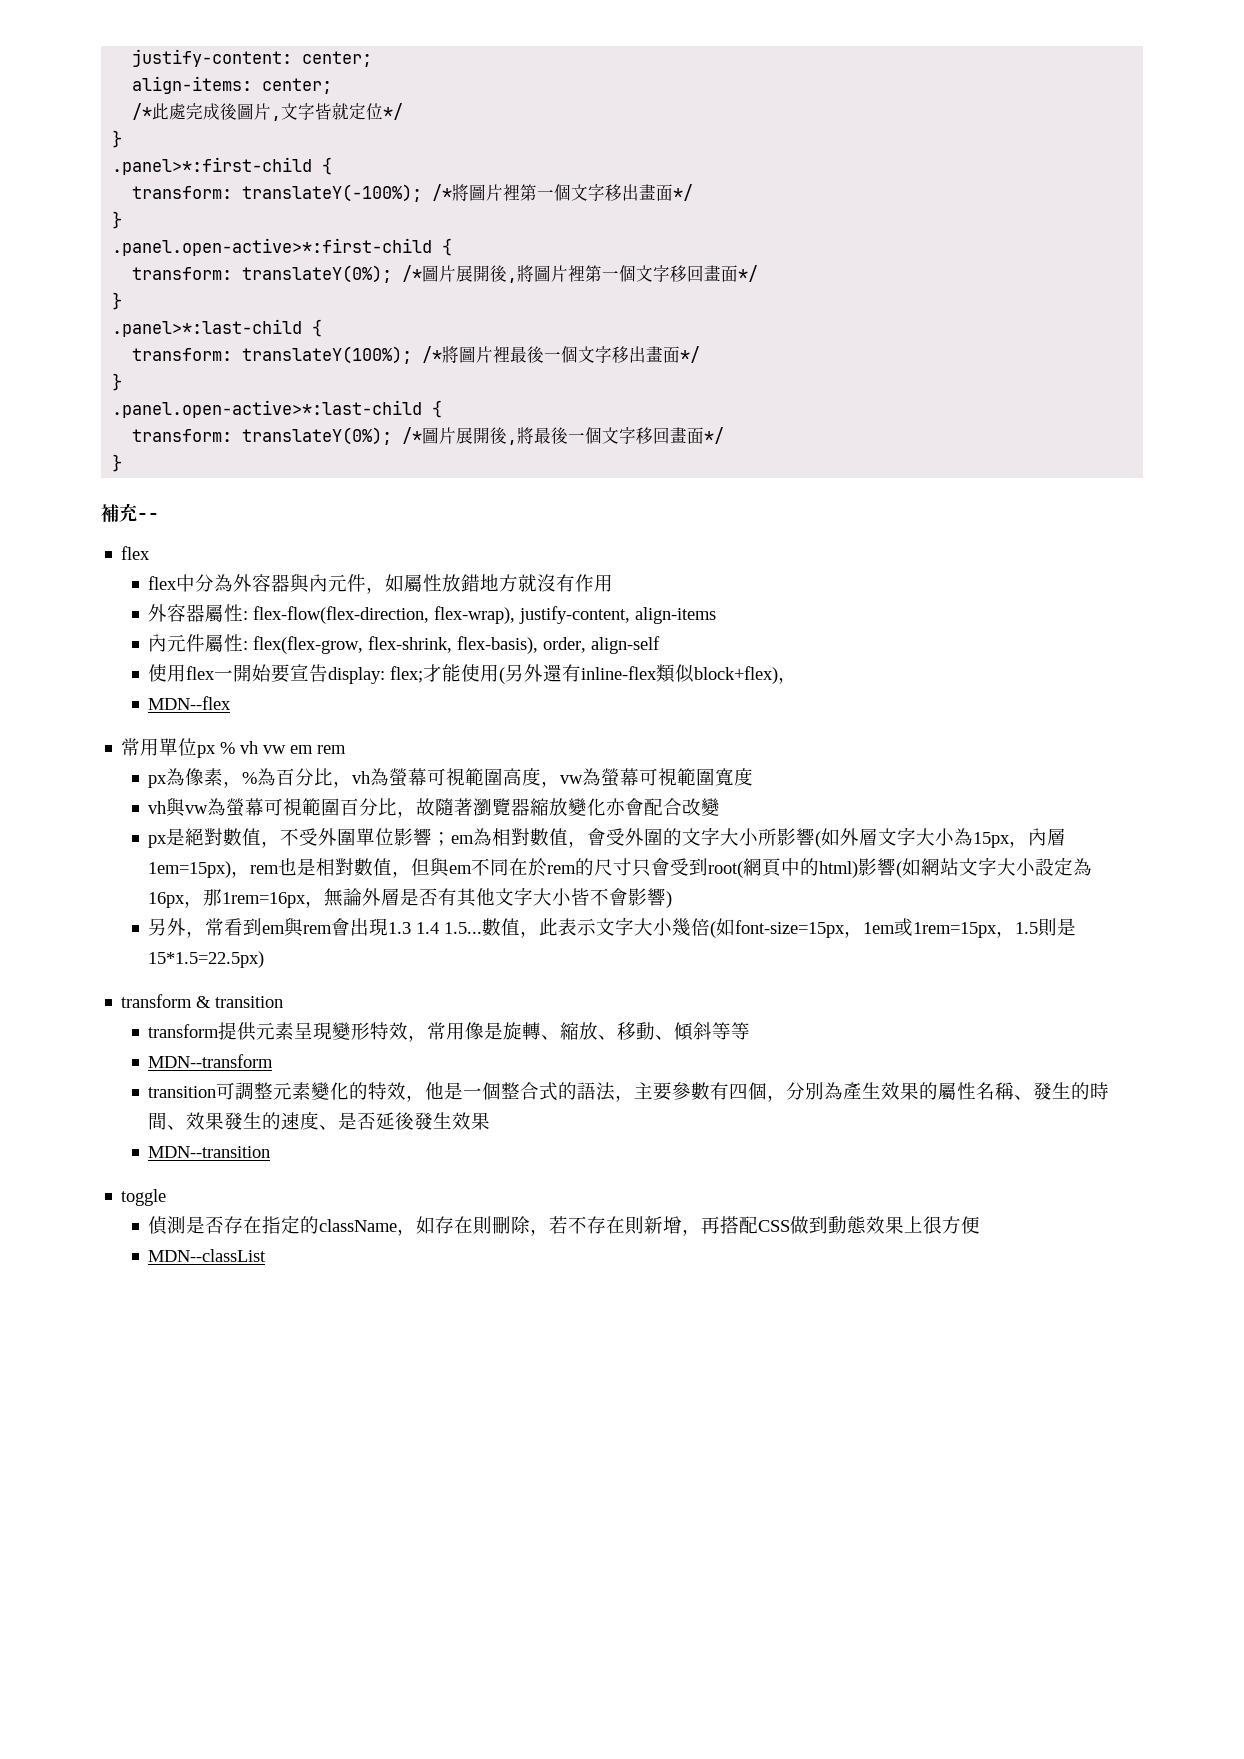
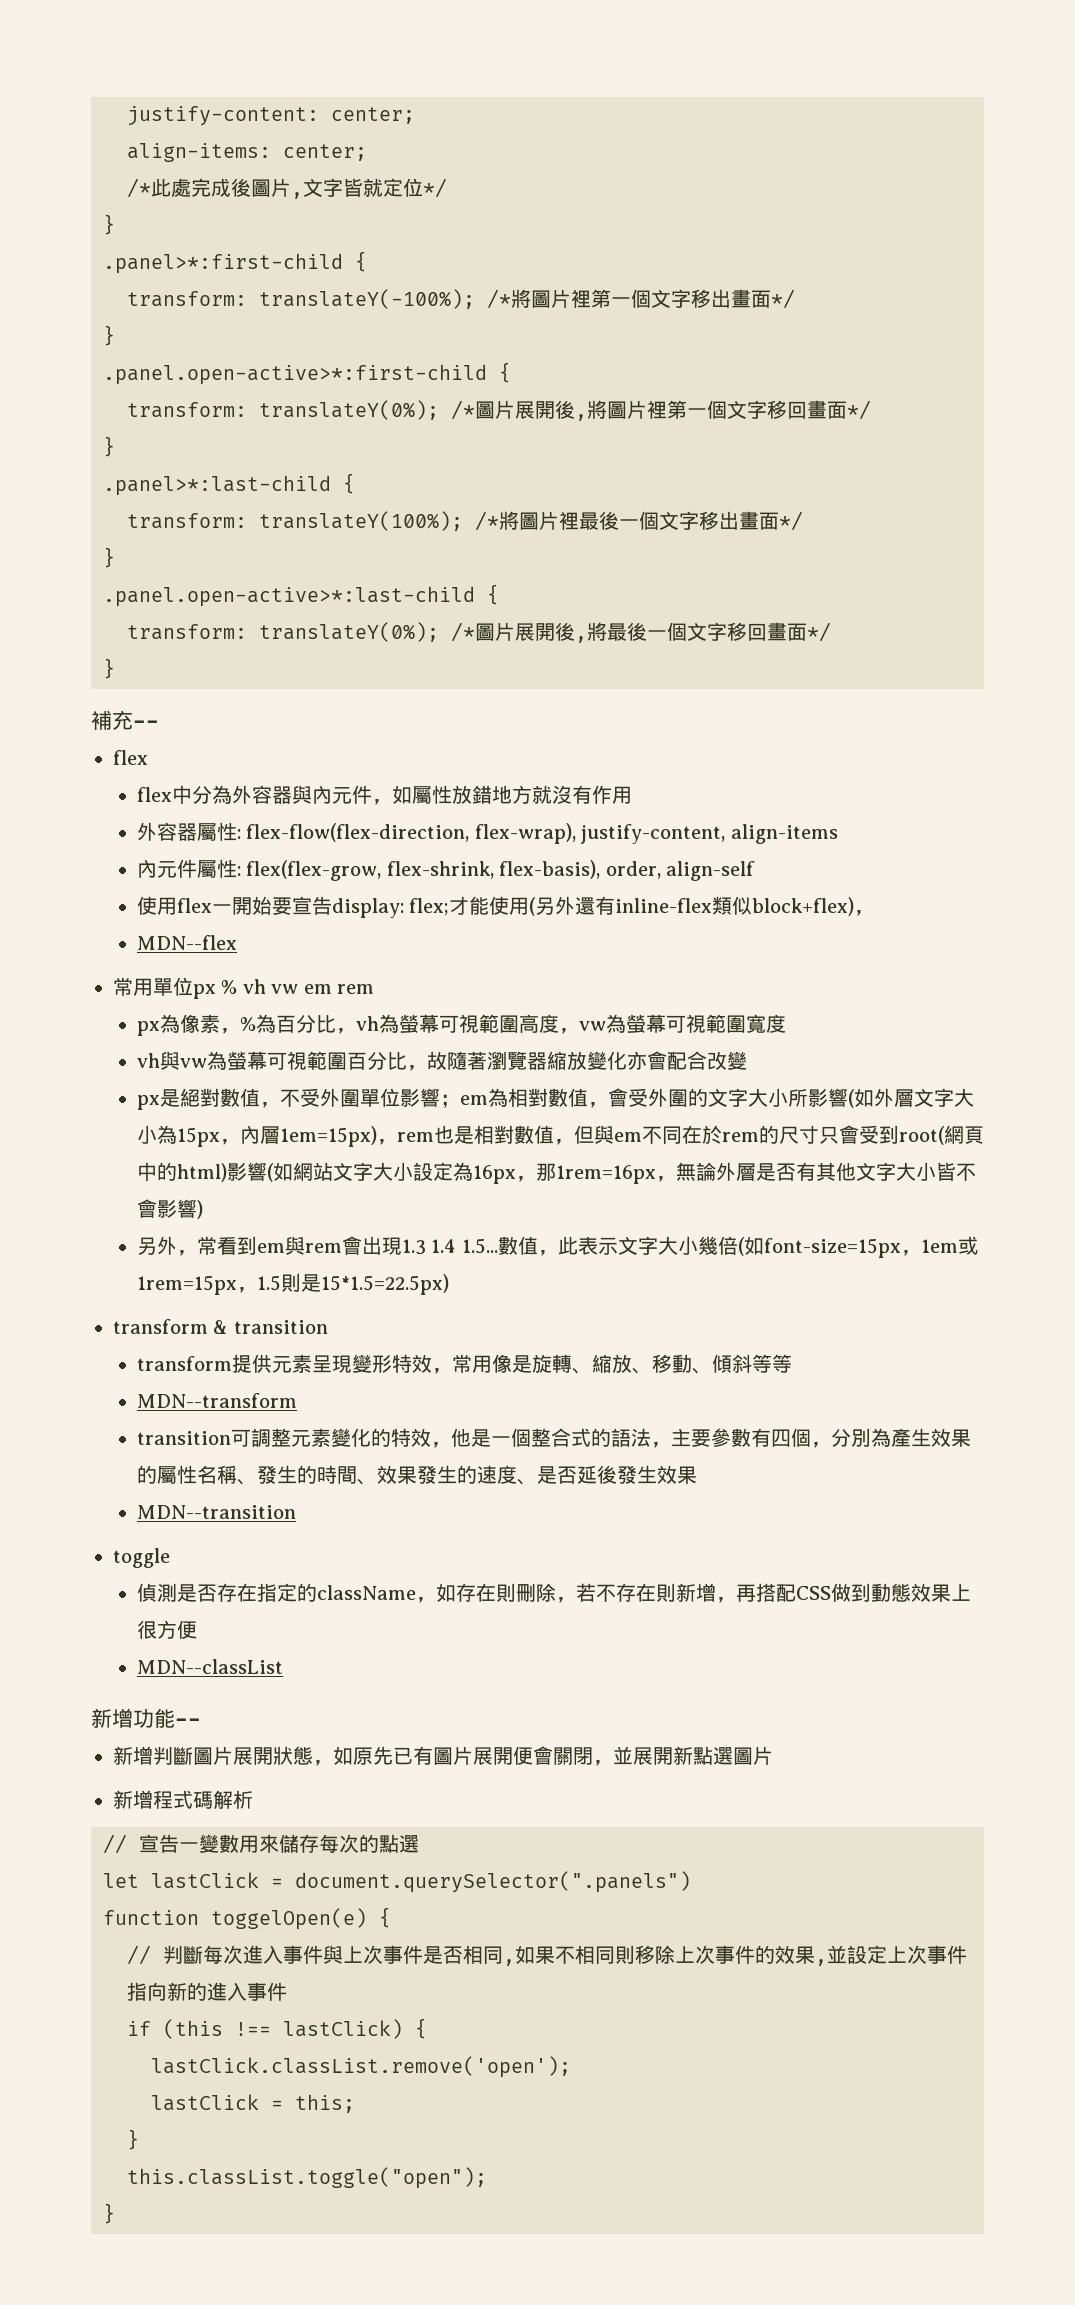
+ 新增功能--
+ 新增判斷圖片展開狀態，如原先已有圖片展開便會關閉，並展開新點選圖片
+ 新增程式碼解析
+ // 宣告一變數用來儲存每次的點選
+ let lastClick = document.querySelector(".panels")
+ function toggelOpen(e) {
+ // 判斷每次進入事件與上次事件是否相同,如果不相同則移除上次事件的效果,並設定上次事件指向新的進入事件
+ if (this !== lastClick) {
+ lastClick.classList.remove('open');
+ lastClick = this;
+ }
+ this.classList.toggle("open");
+ }

